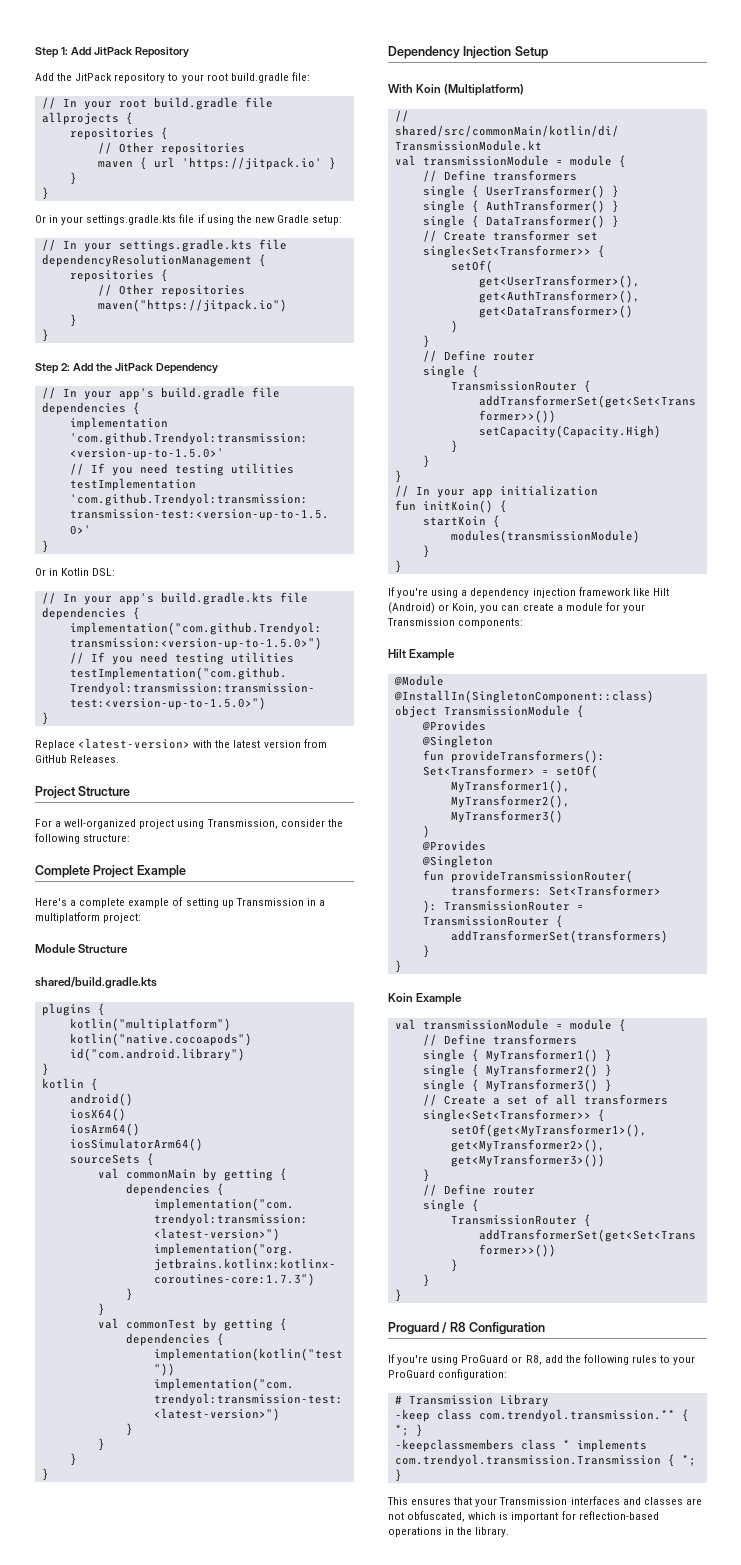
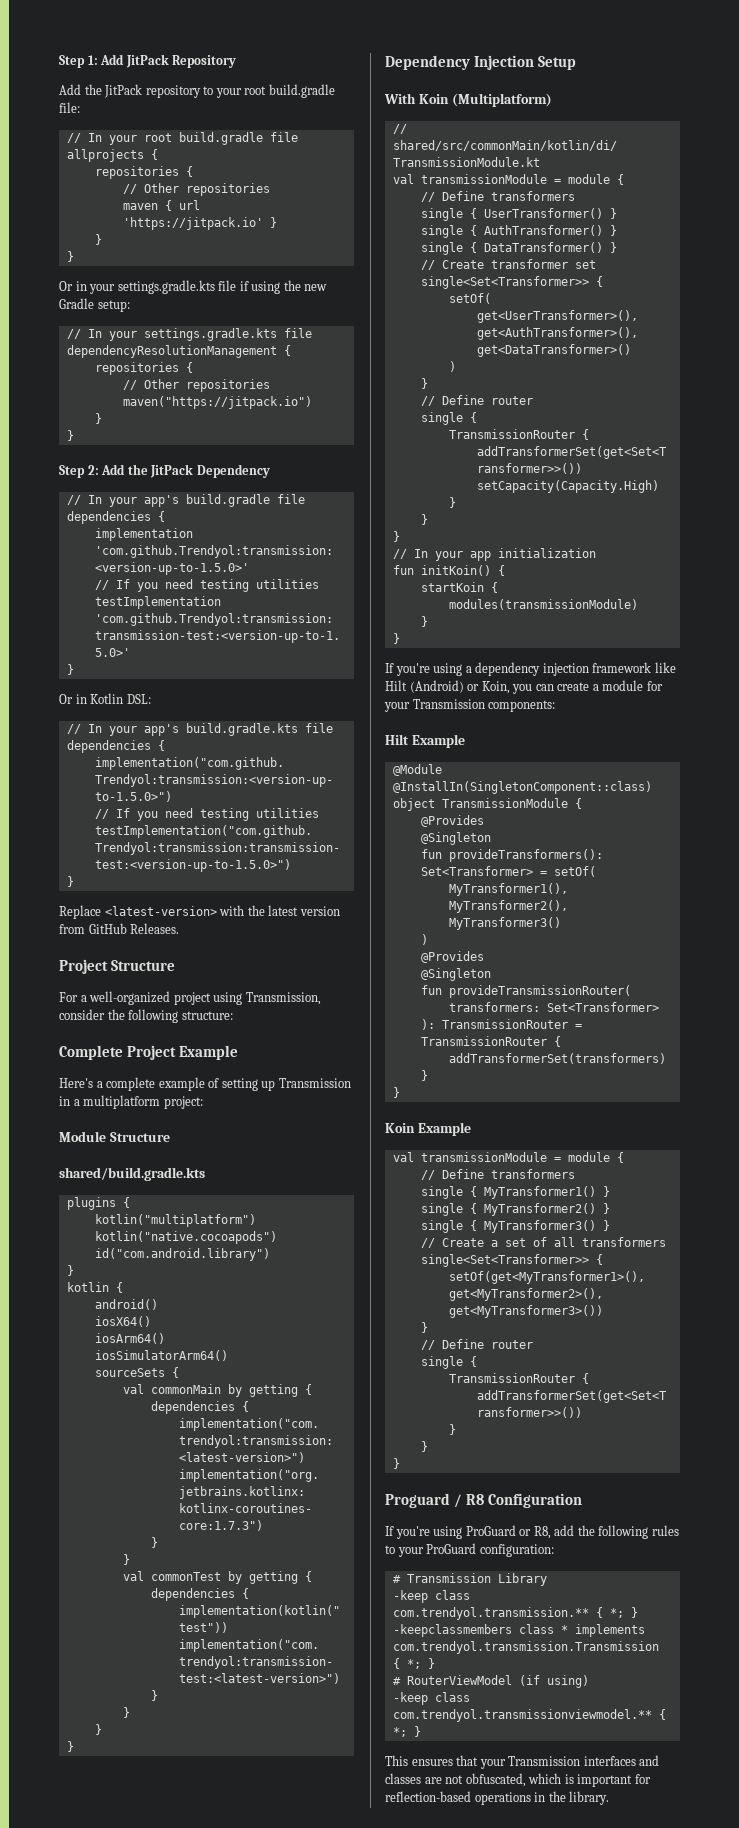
+ # RouterViewModel (if using)
+ -keep class com.trendyol.transmissionviewmodel.** { *; }

